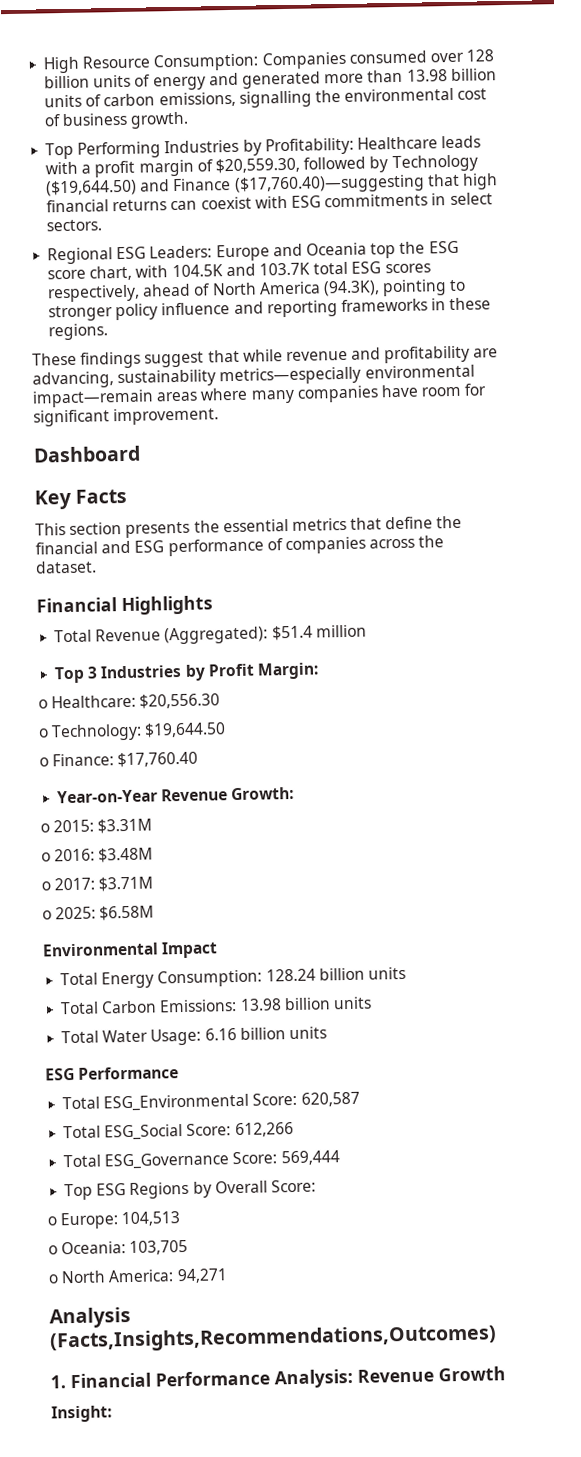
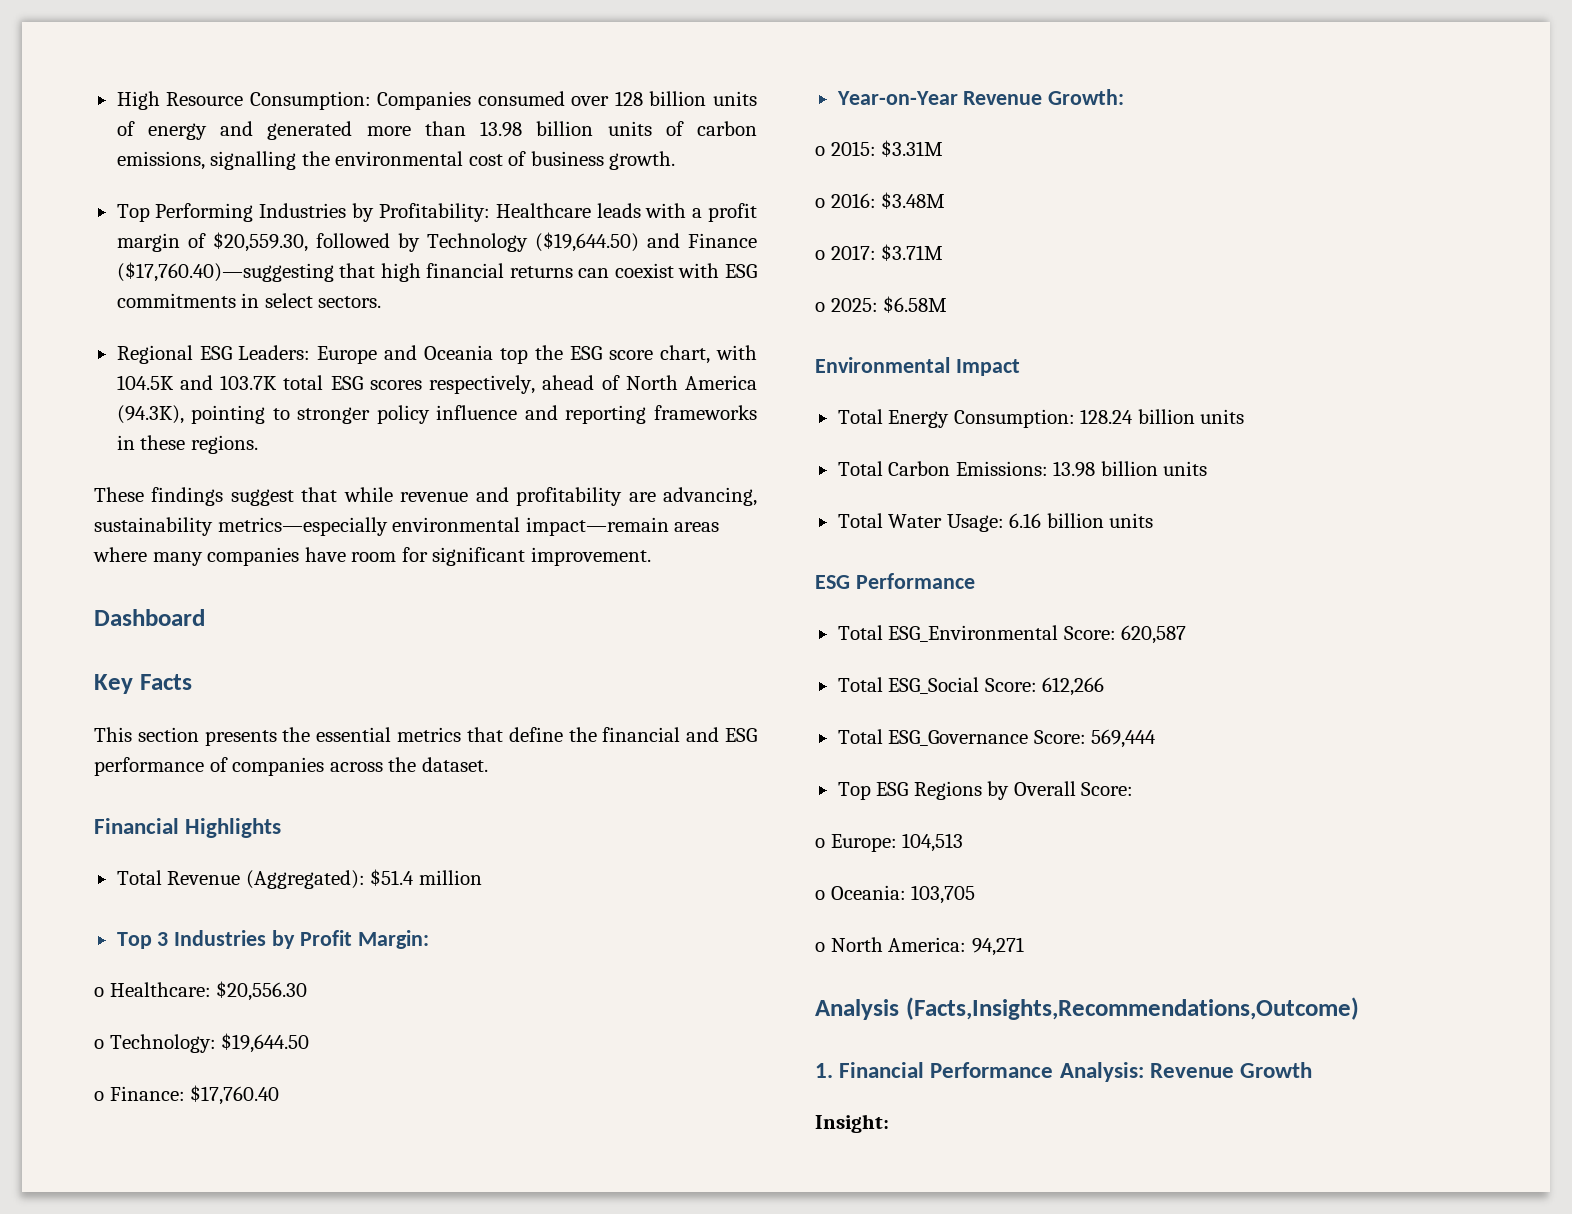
- Analysis (Facts,Insights,Recommendations,Outcomes)
+ Analysis (Facts,Insights,Recommendations,Outcome)

